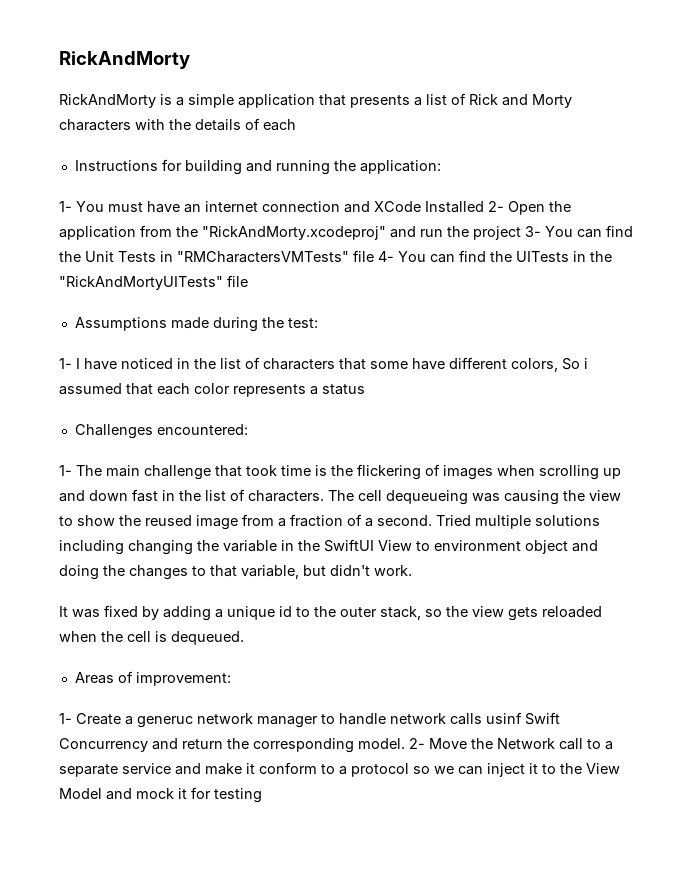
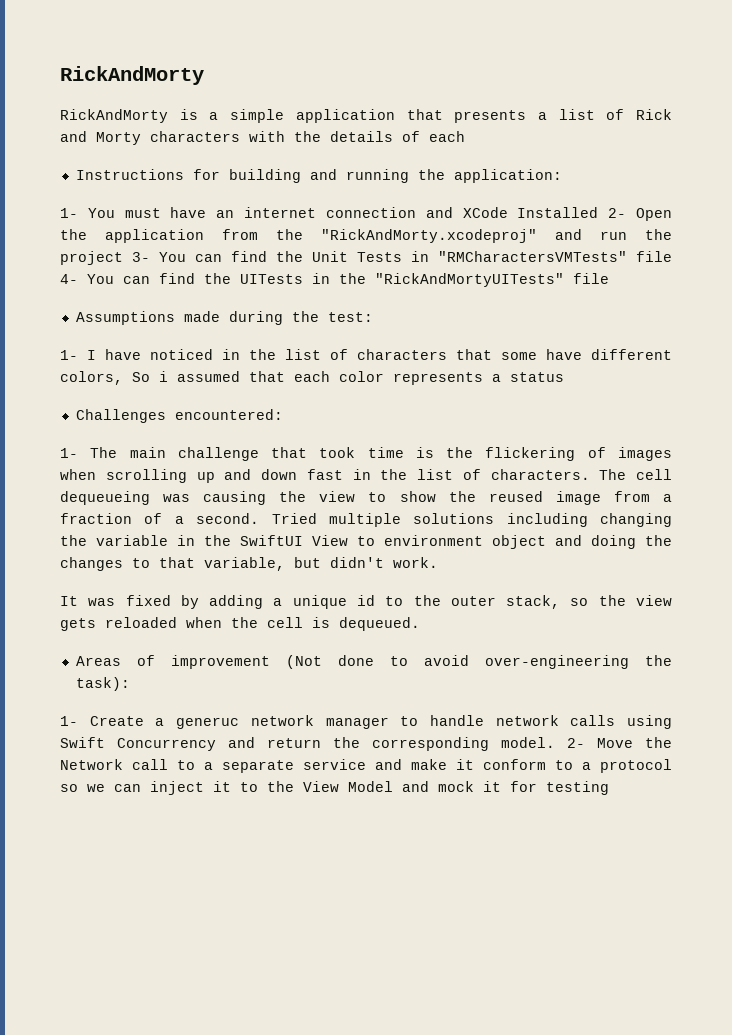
- Areas of improvement:
+ Areas of improvement (Not done to avoid over-engineering the task):
- 1- Create a generuc network manager to handle network calls usinf Swift Concurrency and return the corresponding model.
+ 1- Create a generuc network manager to handle network calls using Swift Concurrency and return the corresponding model.

